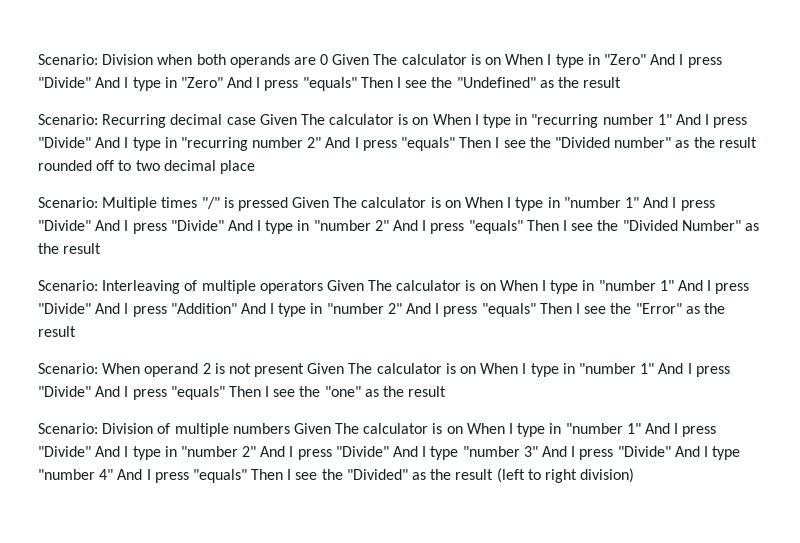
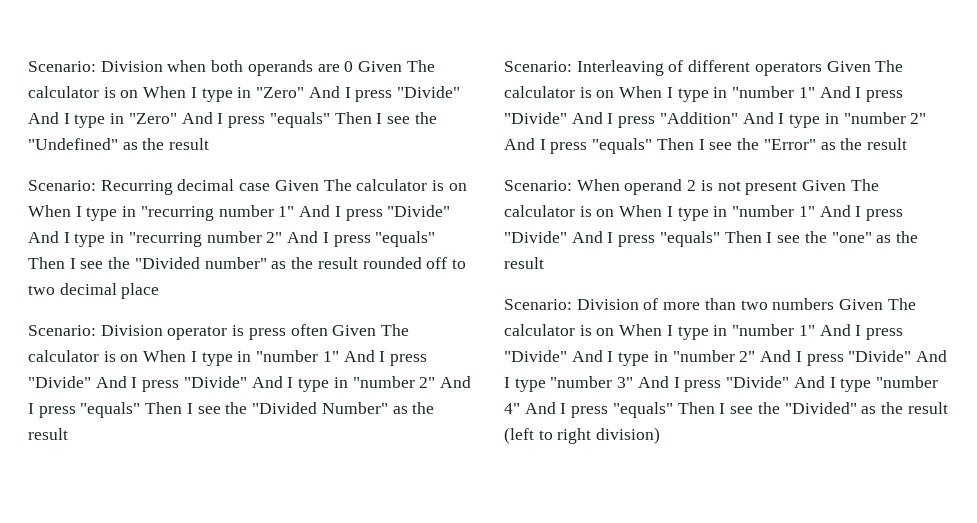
- Scenario: Multiple times "/" is pressed Given The calculator is on When I type in "number 1" And I press "Divide" And I press "Divide" And I type in "number 2" And I press "equals" Then I see the "Divided Number" as the result
+ Scenario: Division operator is press often Given The calculator is on When I type in "number 1" And I press "Divide" And I press "Divide" And I type in "number 2" And I press "equals" Then I see the "Divided Number" as the result
- Scenario: Interleaving of multiple operators Given The calculator is on When I type in "number 1" And I press "Divide" And I press "Addition" And I type in "number 2" And I press "equals" Then I see the "Error" as the result
+ Scenario: Interleaving of different operators Given The calculator is on When I type in "number 1" And I press "Divide" And I press "Addition" And I type in "number 2" And I press "equals" Then I see the "Error" as the result
- Scenario: Division of multiple numbers Given The calculator is on When I type in "number 1" And I press "Divide" And I type in "number 2" And I press "Divide" And I type "number 3" And I press "Divide" And I type "number 4" And I press "equals" Then I see the "Divided" as the result (left to right division)
+ Scenario: Division of more than two numbers Given The calculator is on When I type in "number 1" And I press "Divide" And I type in "number 2" And I press "Divide" And I type "number 3" And I press "Divide" And I type "number 4" And I press "equals" Then I see the "Divided" as the result (left to right division)

